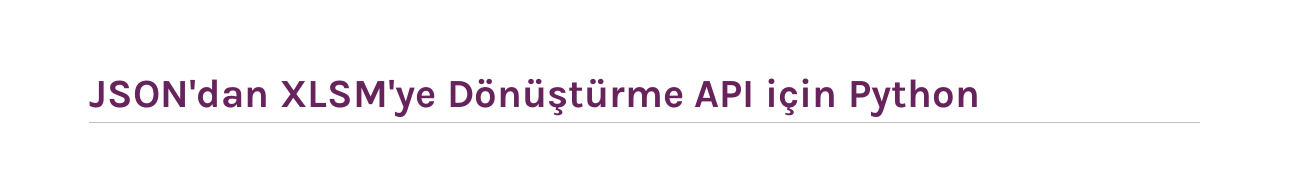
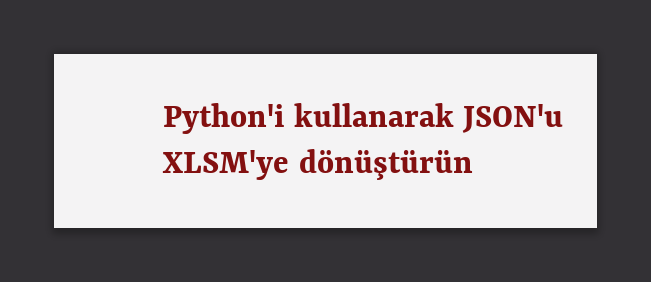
- JSON'dan XLSM'ye Dönüştürme API için Python
+ Python'i kullanarak JSON'u XLSM'ye dönüştürün

